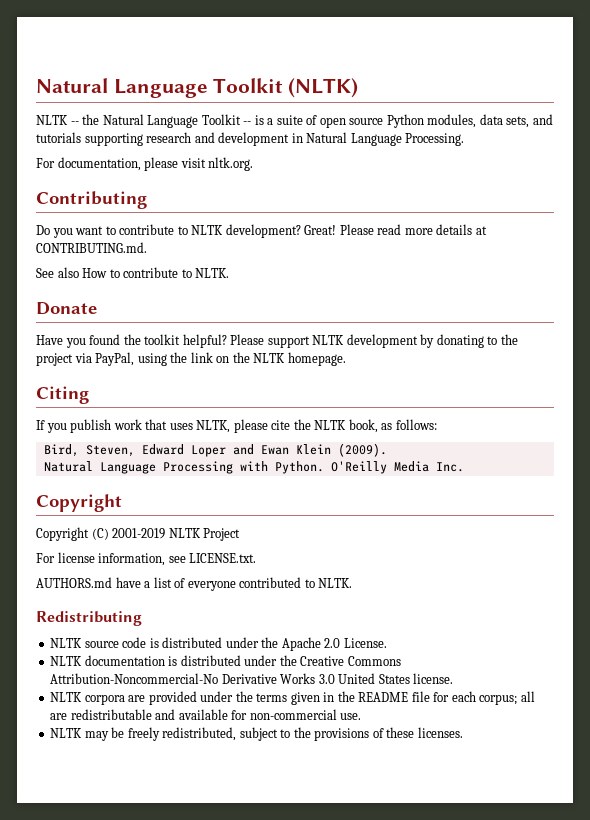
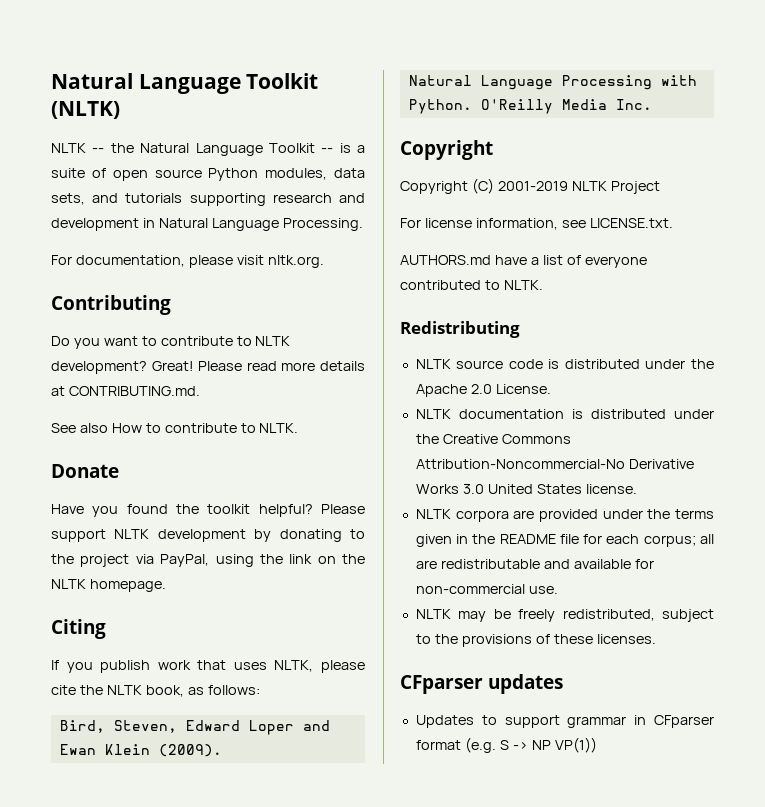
+ CFparser updates
+ Updates to support grammar in CFparser format (e.g. S -> NP VP(1))

